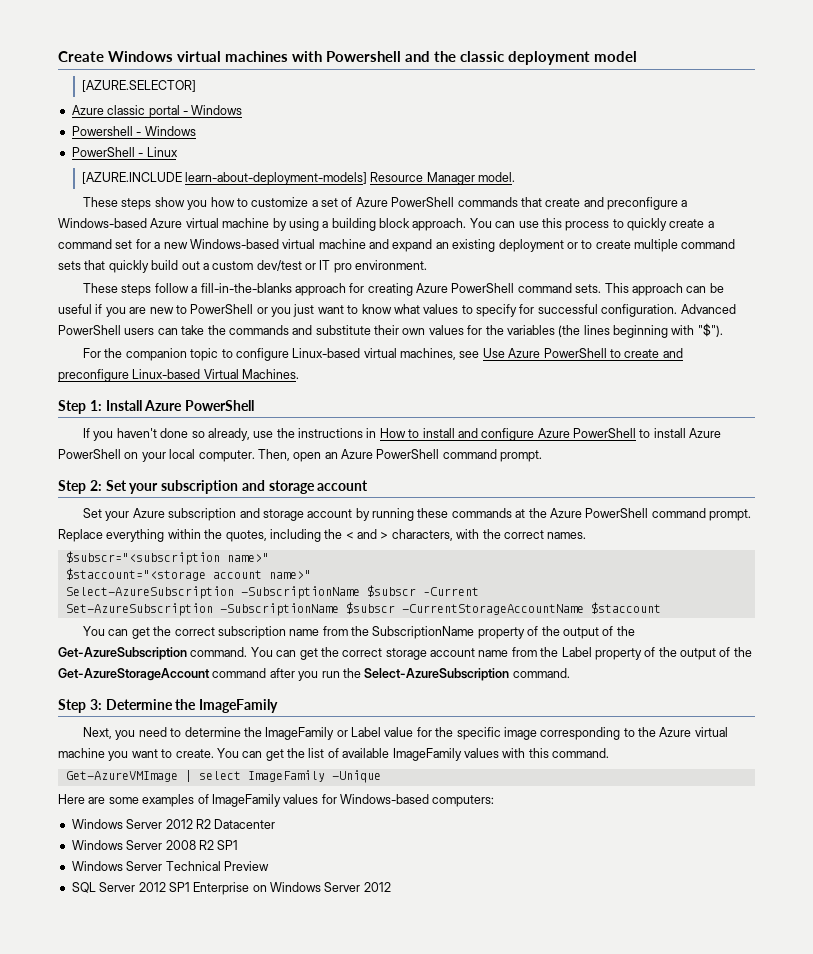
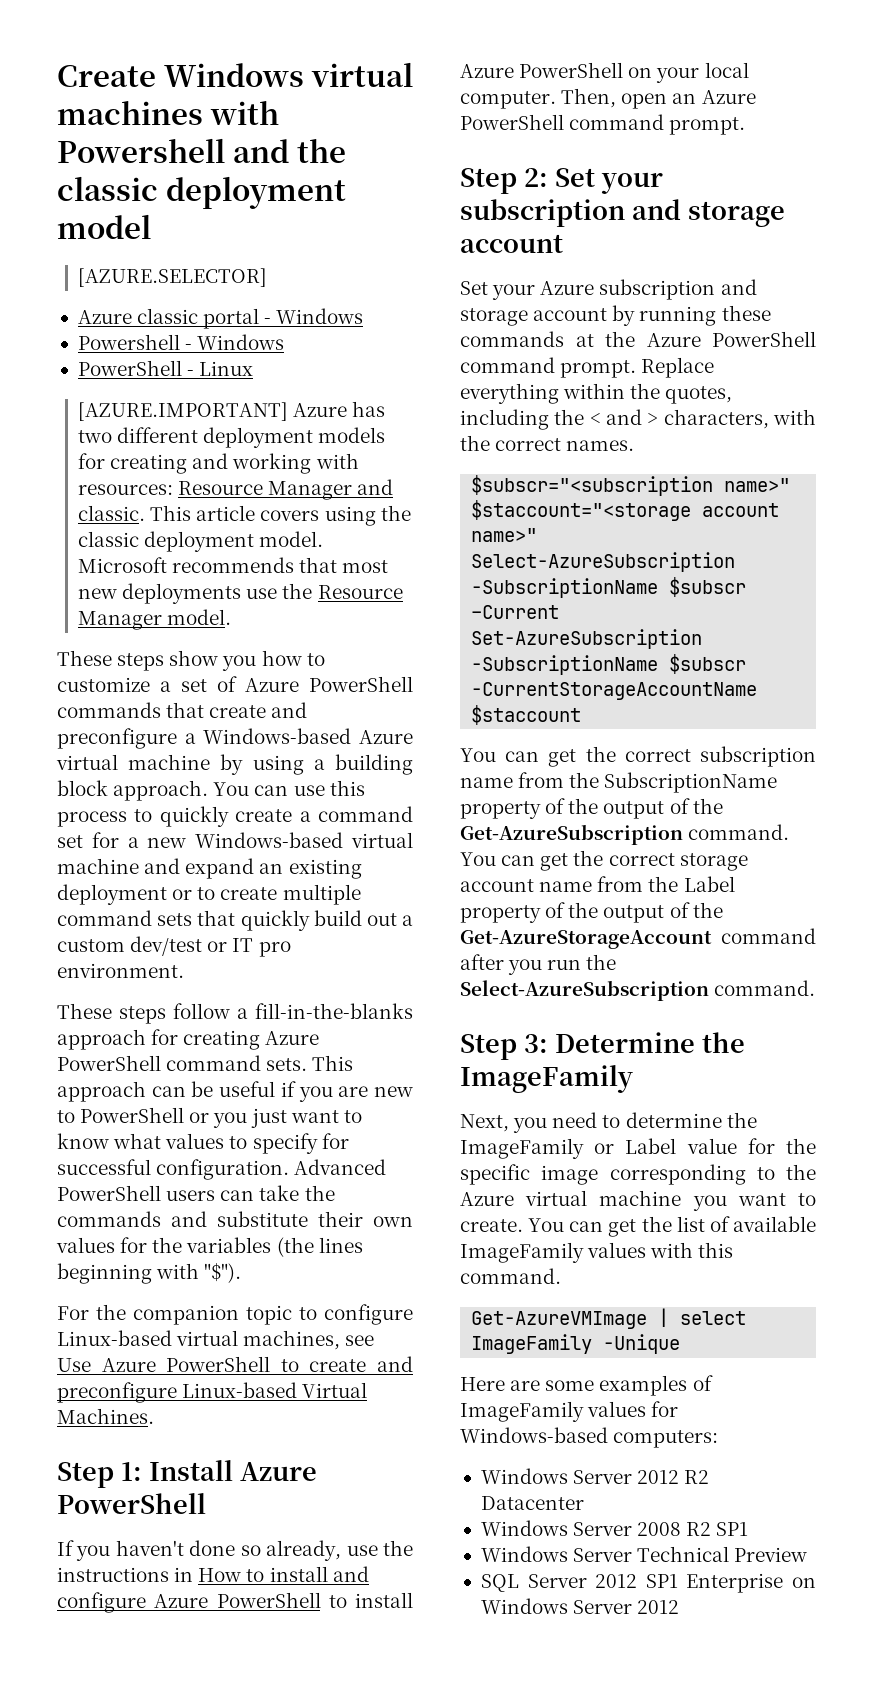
- [AZURE.INCLUDE learn-about-deployment-models] Resource Manager model.
+ [AZURE.IMPORTANT] Azure has two different deployment models for creating and working with resources: Resource Manager and classic. This article covers using the classic deployment model. Microsoft recommends that most new deployments use the Resource Manager model.

